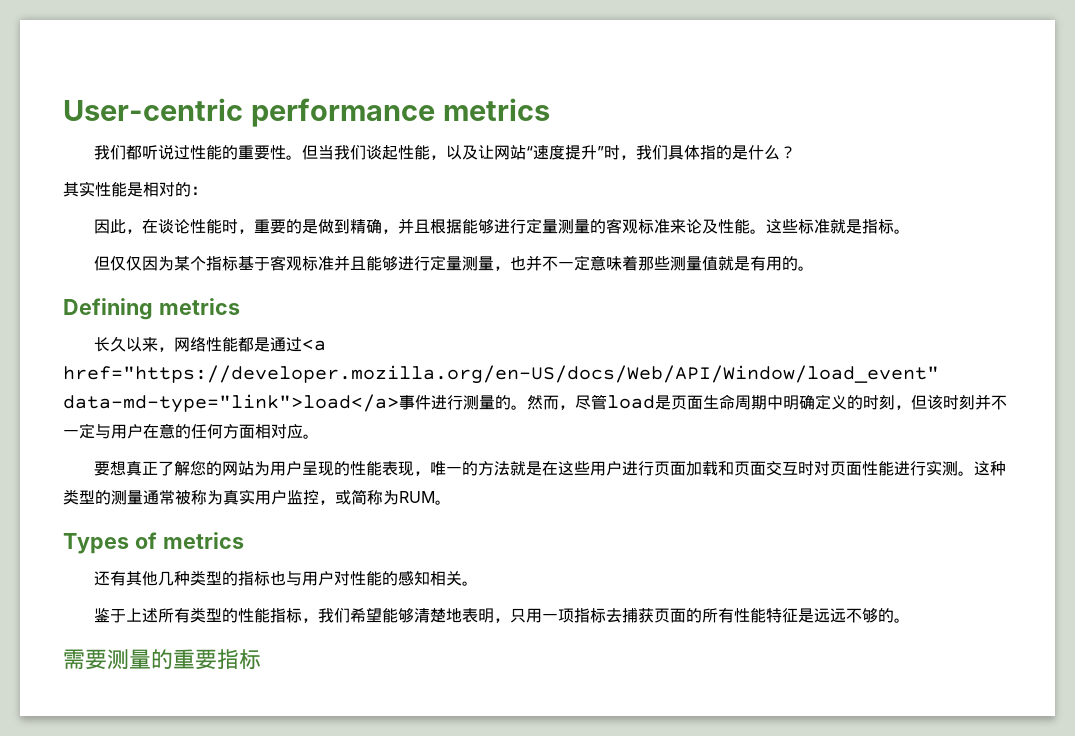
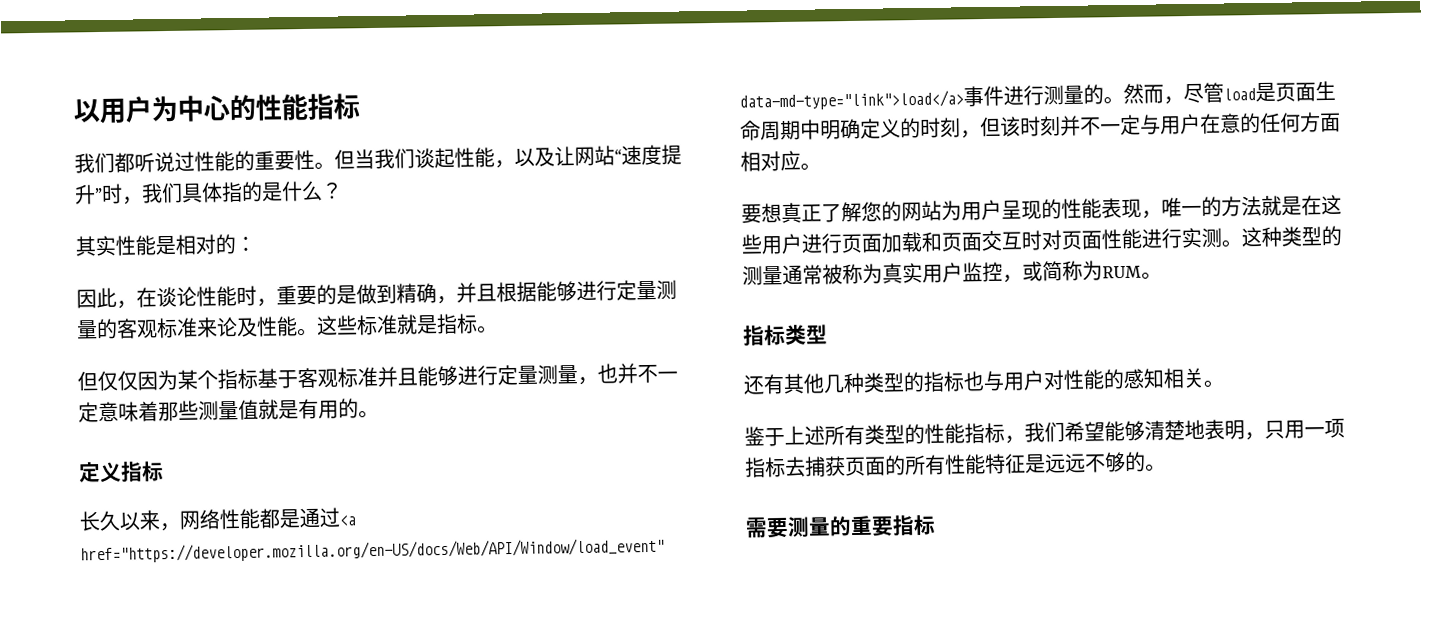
- User-centric performance metrics
+ 以用户为中心的性能指标
- Defining metrics
+ 定义指标
- Types of metrics
+ 指标类型

